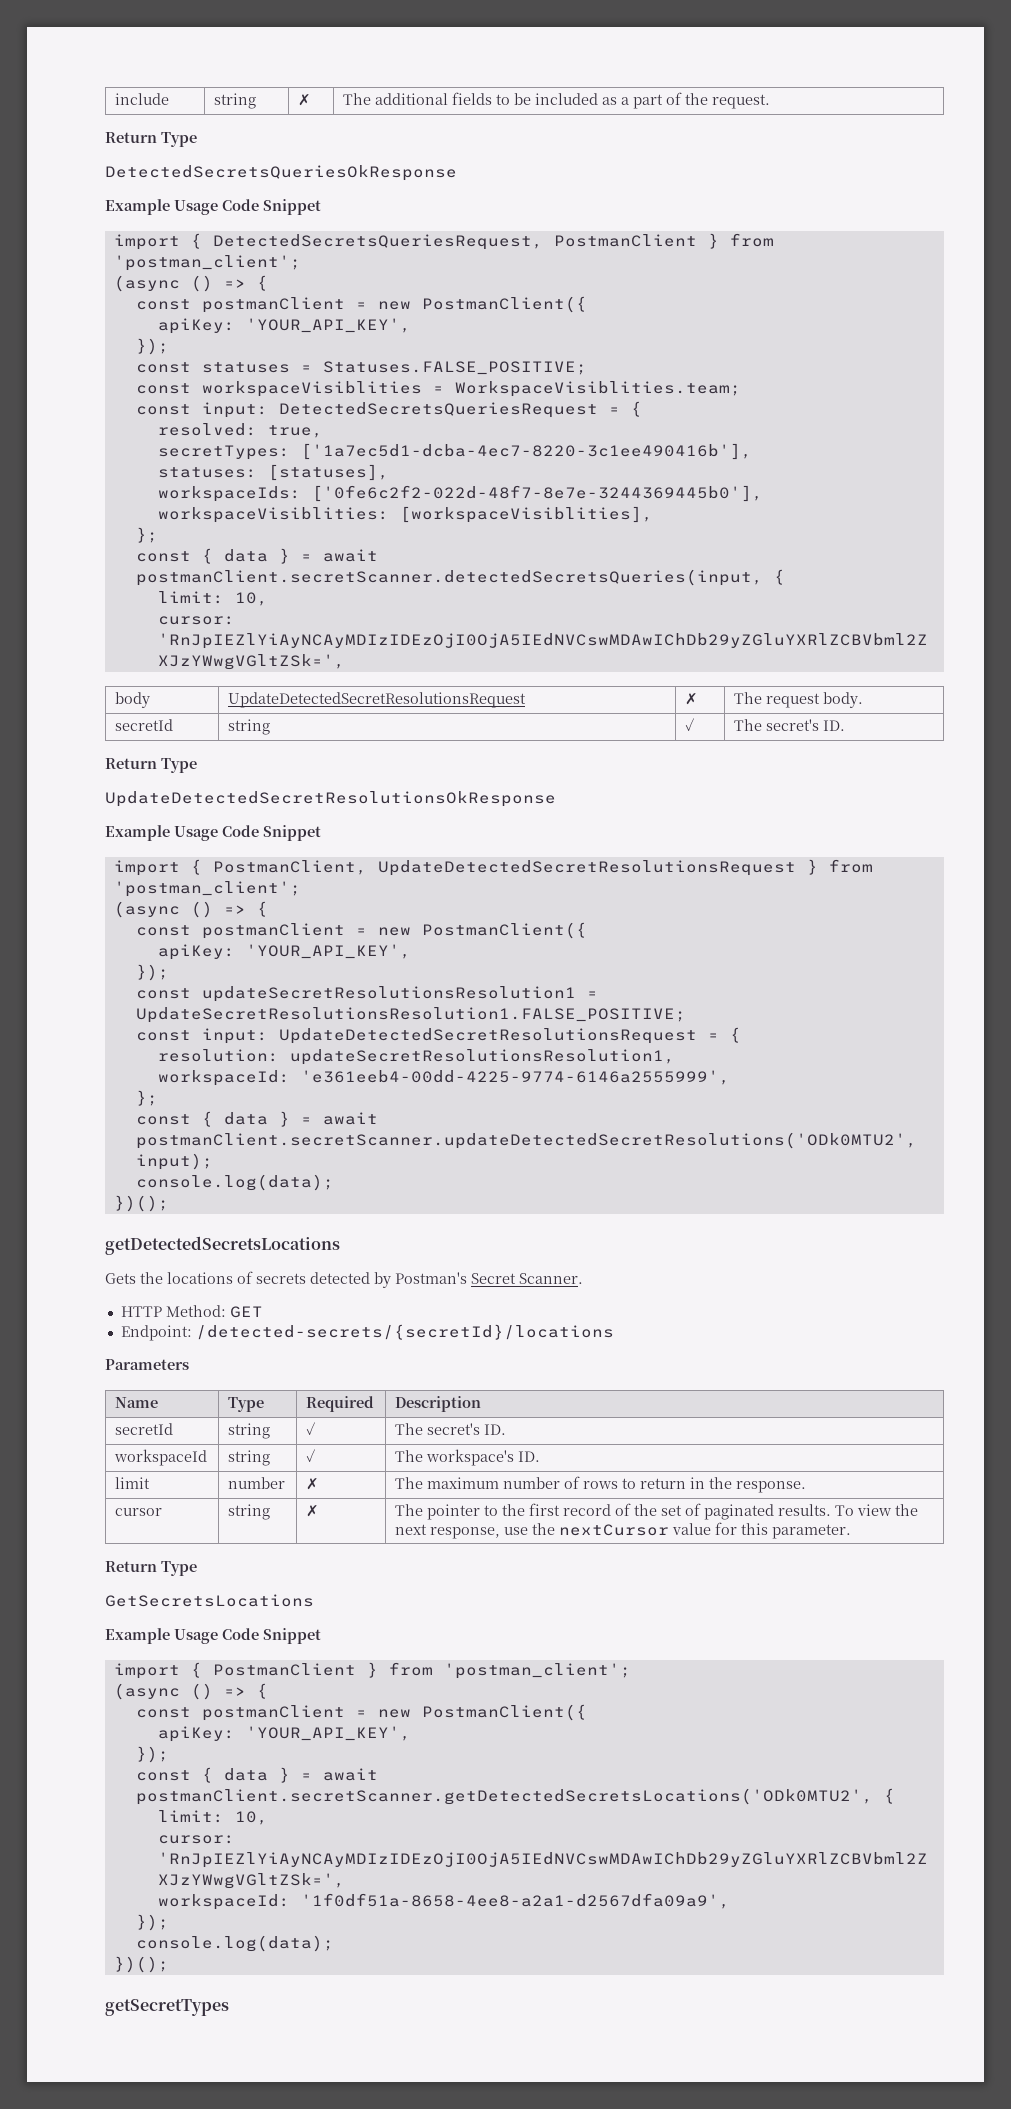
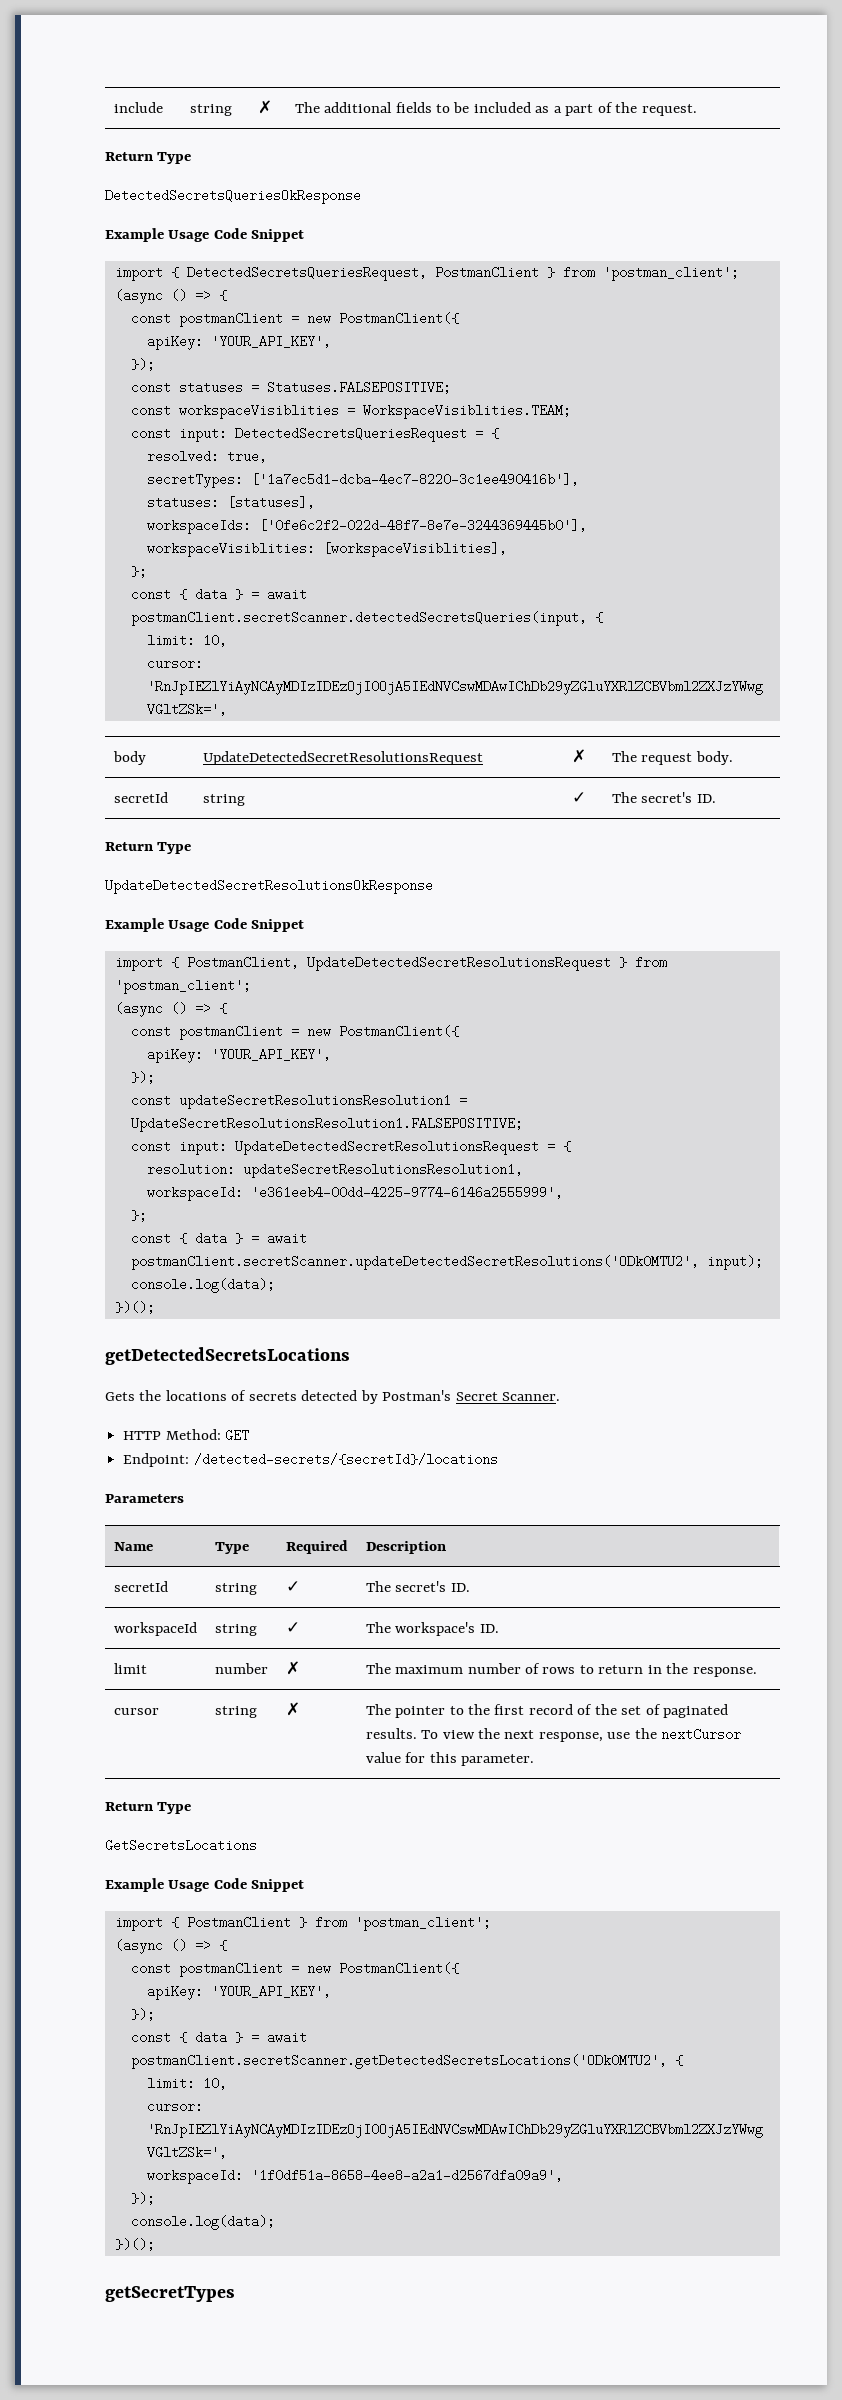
- const statuses = Statuses.FALSE_POSITIVE;
+ const statuses = Statuses.FALSEPOSITIVE;
- const workspaceVisiblities = WorkspaceVisiblities.team;
+ const workspaceVisiblities = WorkspaceVisiblities.TEAM;
- const updateSecretResolutionsResolution1 = UpdateSecretResolutionsResolution1.FALSE_POSITIVE;
+ const updateSecretResolutionsResolution1 = UpdateSecretResolutionsResolution1.FALSEPOSITIVE;

